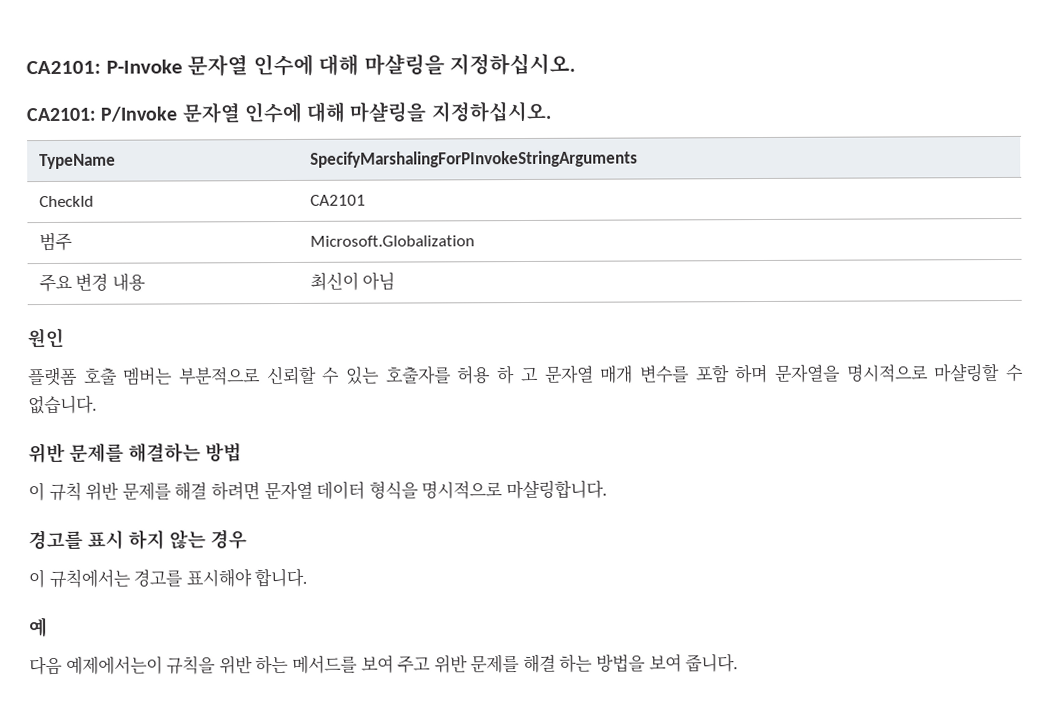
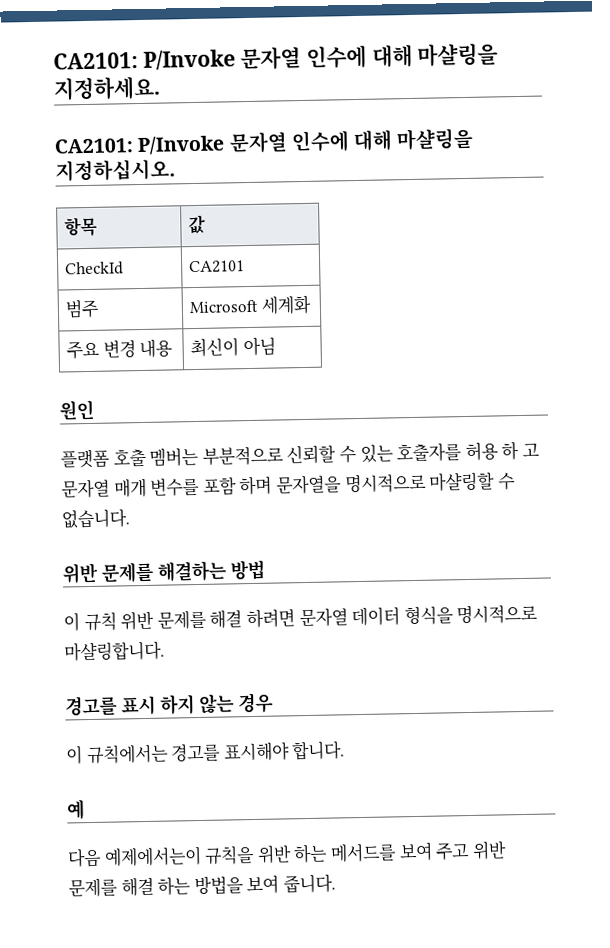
- CA2101: P-Invoke 문자열 인수에 대해 마샬링을 지정하십시오.
+ CA2101: P/Invoke 문자열 인수에 대해 마샬링을 지정하세요.
- TypeName | SpecifyMarshalingForPInvokeStringArguments
+ 항목 | 값
- 범주 | Microsoft.Globalization
+ 범주 | Microsoft 세계화

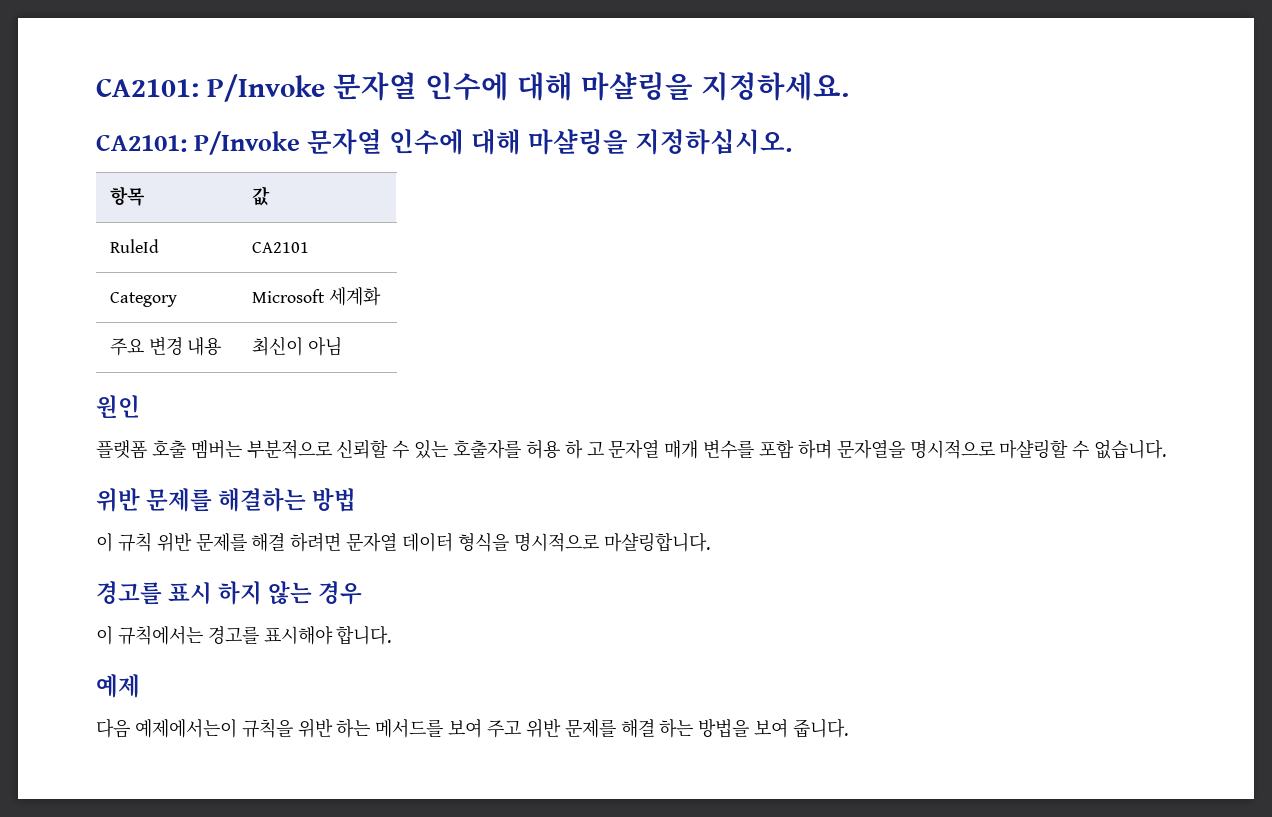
- CheckId | CA2101
+ RuleId | CA2101
- 범주 | Microsoft 세계화
+ Category | Microsoft 세계화
- 예
+ 예제

